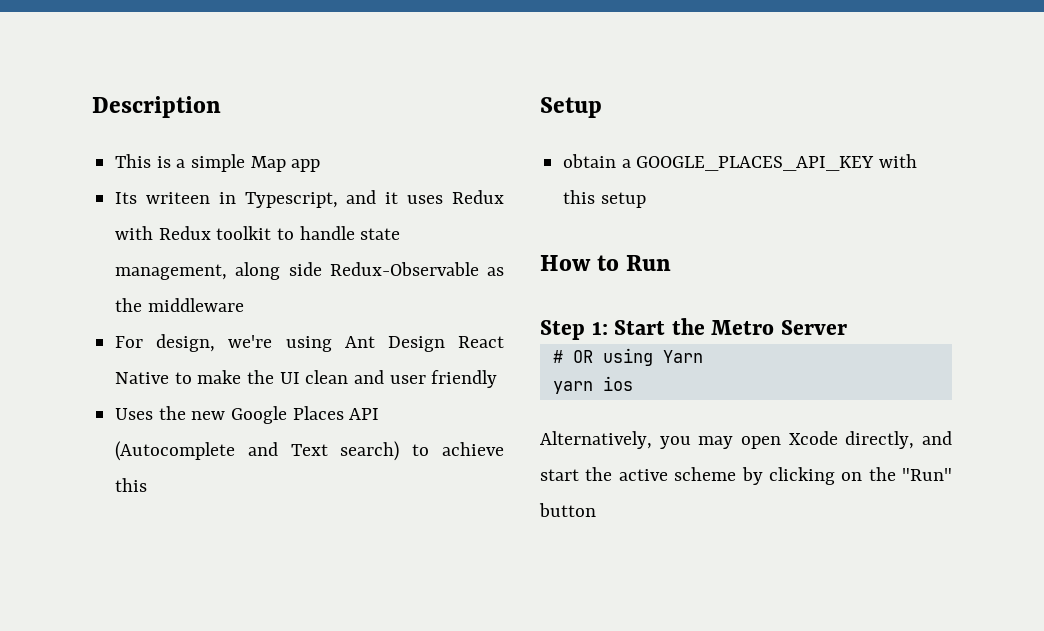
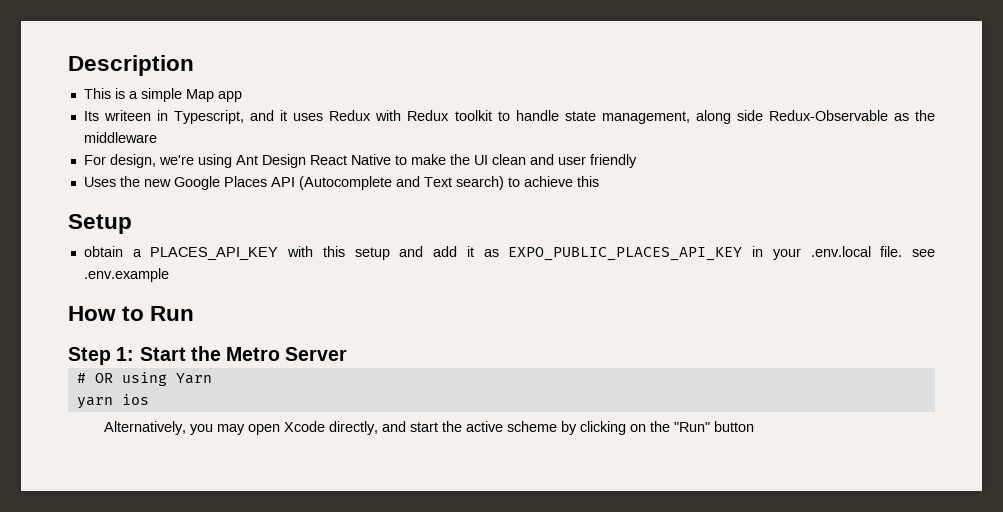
- obtain a GOOGLE_PLACES_API_KEY with this setup
+ obtain a PLACES_API_KEY with this setup and add it as EXPO_PUBLIC_PLACES_API_KEY in your .env.local file. see .env.example

